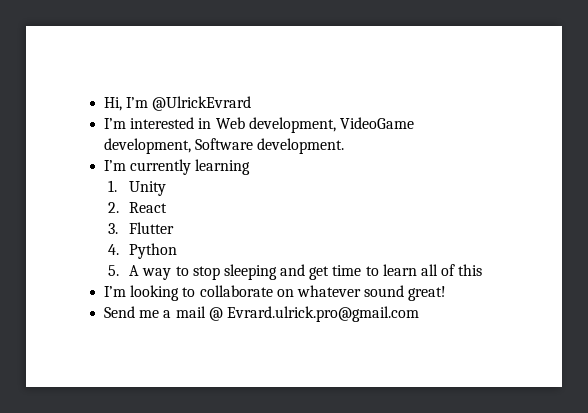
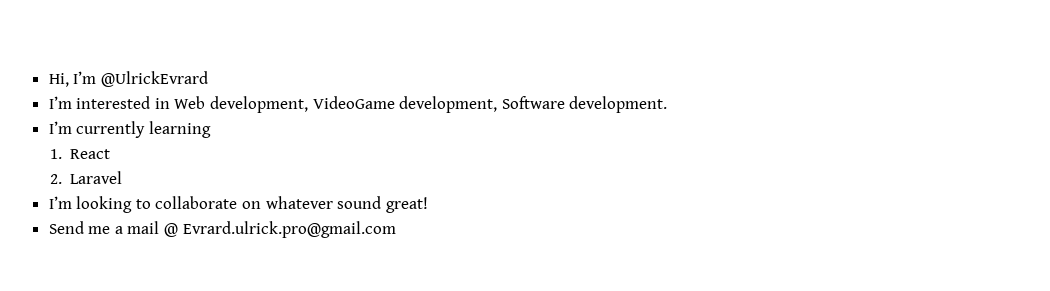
- 1. Unity
- 2. React
+ 1. React
- 3. Flutter
- 4. Python
- 5. A way to stop sleeping and get time to learn all of this
+ 2. Laravel

